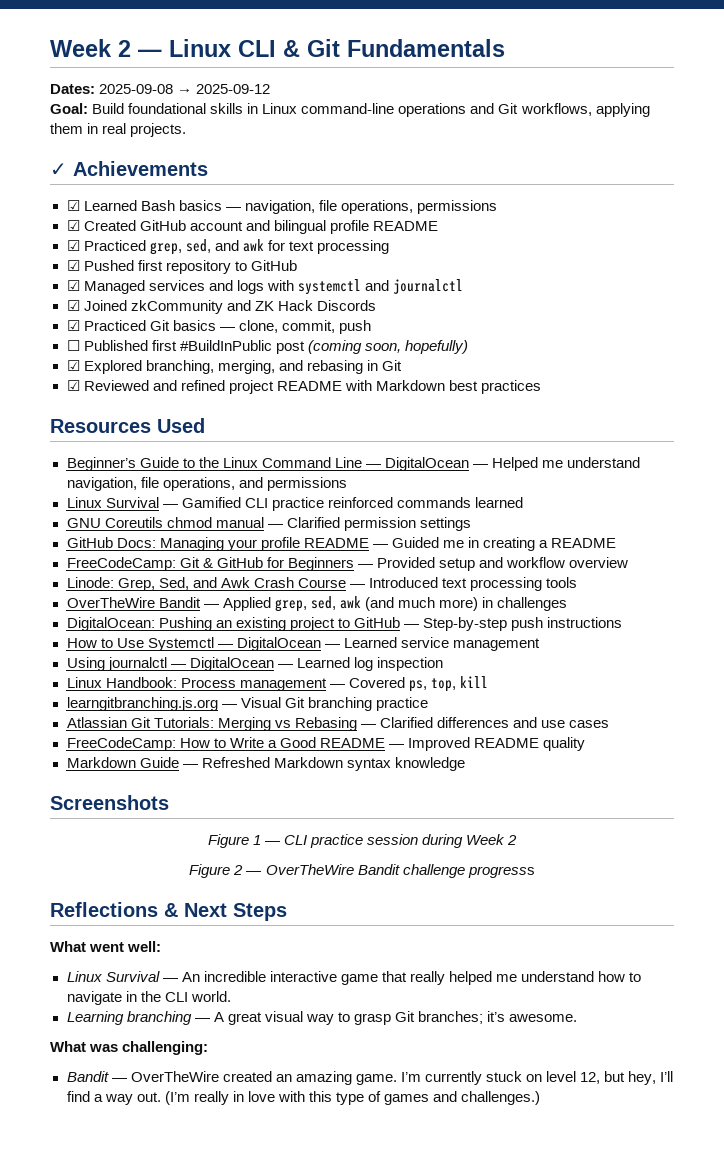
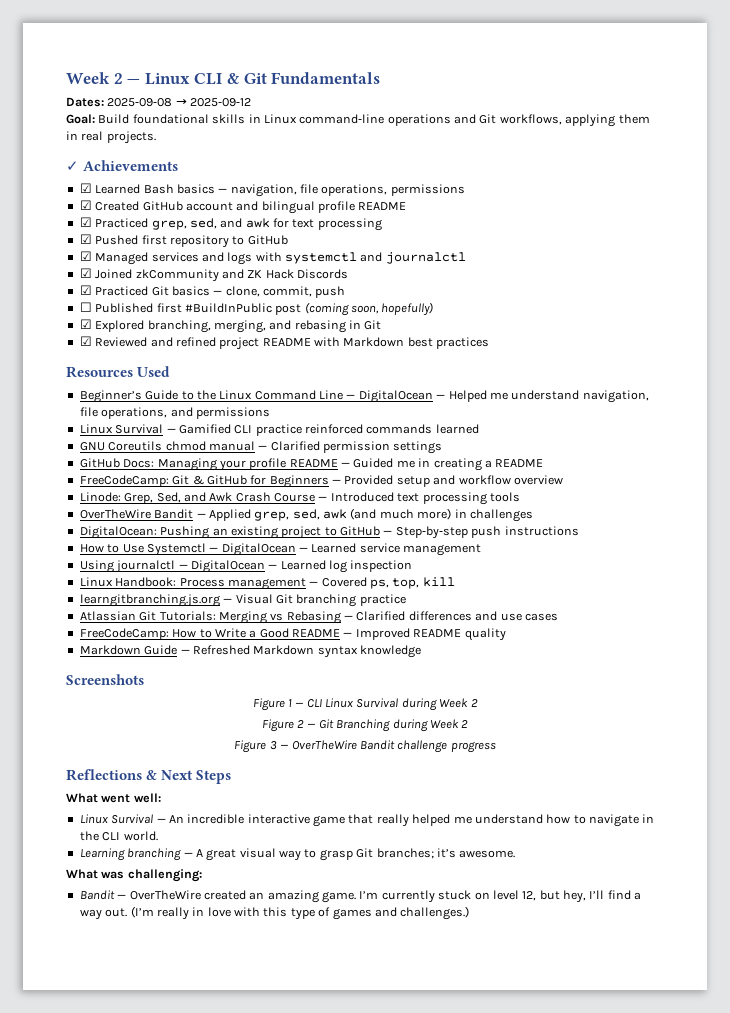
- Figure 1 — CLI practice session during Week 2
+ Figure 1 — CLI Linux Survival during Week 2
- Figure 2 — OverTheWire Bandit challenge progresss
+ Figure 2 — Git Branching during Week 2
+ Figure 3 — OverTheWire Bandit challenge progress

